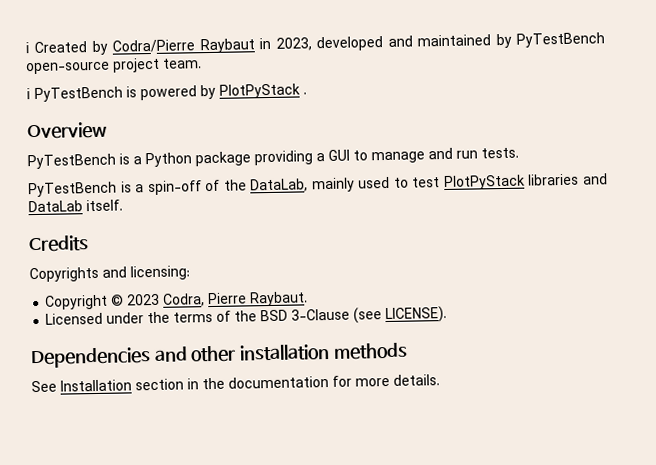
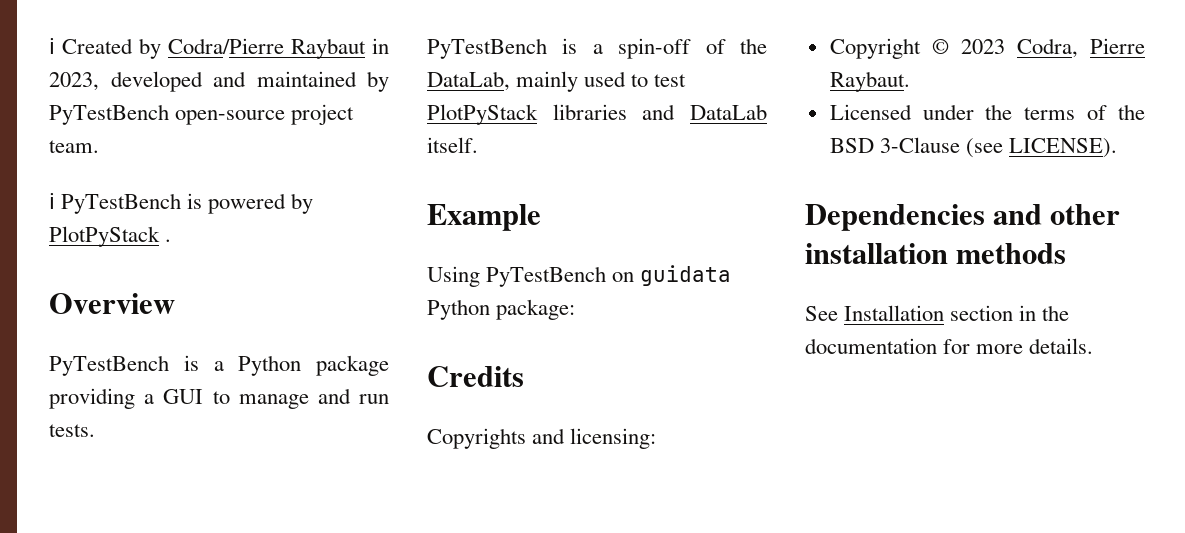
+ Example
+ Using PyTestBench on guidata Python package:

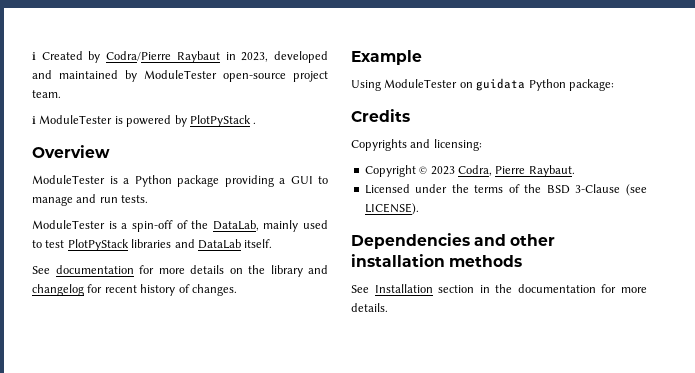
- ℹ Created by Codra/Pierre Raybaut in 2023, developed and maintained by PyTestBench open-source project team.
+ ℹ Created by Codra/Pierre Raybaut in 2023, developed and maintained by ModuleTester open-source project team.
- ℹ PyTestBench is powered by PlotPyStack .
+ ℹ ModuleTester is powered by PlotPyStack .
- PyTestBench is a Python package providing a GUI to manage and run tests.
+ ModuleTester is a Python package providing a GUI to manage and run tests.
- PyTestBench is a spin-off of the DataLab, mainly used to test PlotPyStack libraries and DataLab itself.
+ ModuleTester is a spin-off of the DataLab, mainly used to test PlotPyStack libraries and DataLab itself.
+ See documentation for more details on the library and changelog for recent history of changes.
- Using PyTestBench on guidata Python package:
+ Using ModuleTester on guidata Python package:

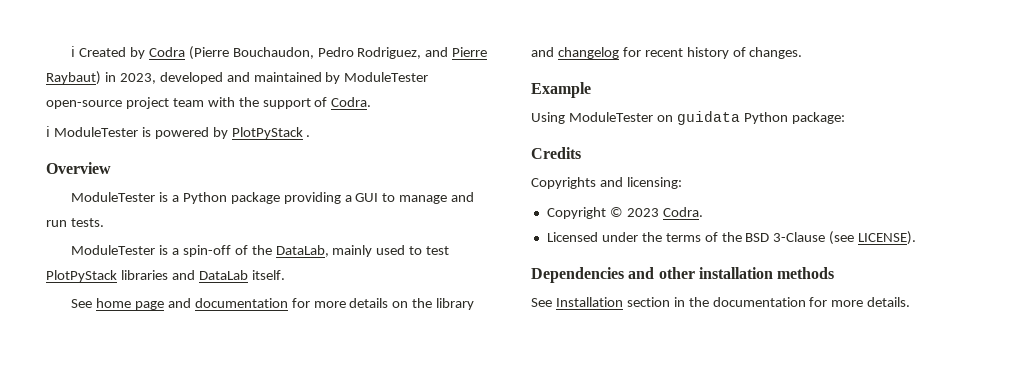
- ℹ Created by Codra/Pierre Raybaut in 2023, developed and maintained by ModuleTester open-source project team.
+ ℹ Created by Codra (Pierre Bouchaudon, Pedro Rodriguez, and Pierre Raybaut) in 2023, developed and maintained by ModuleTester open-source project team with the support of Codra.
- See documentation for more details on the library and changelog for recent history of changes.
+ See home page and documentation for more details on the library and changelog for recent history of changes.
- Copyright © 2023 Codra, Pierre Raybaut.
+ Copyright © 2023 Codra.

